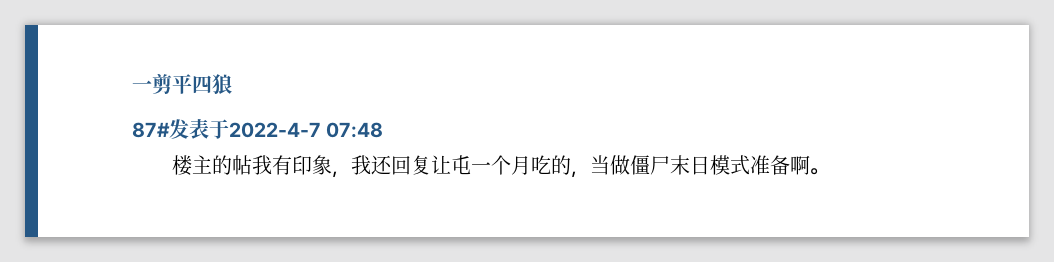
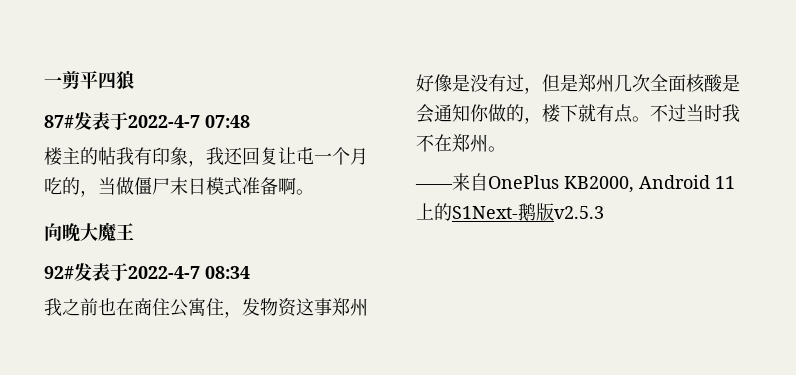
+ 向晚大魔王
+ 92#发表于2022-4-7 08:34
+ 我之前也在商住公寓住，发物资这事郑州好像是没有过，但是郑州几次全面核酸是会通知你做的，楼下就有点。不过当时我不在郑州。
+ ——来自OnePlus KB2000, Android 11上的S1Next-鹅版v2.5.3

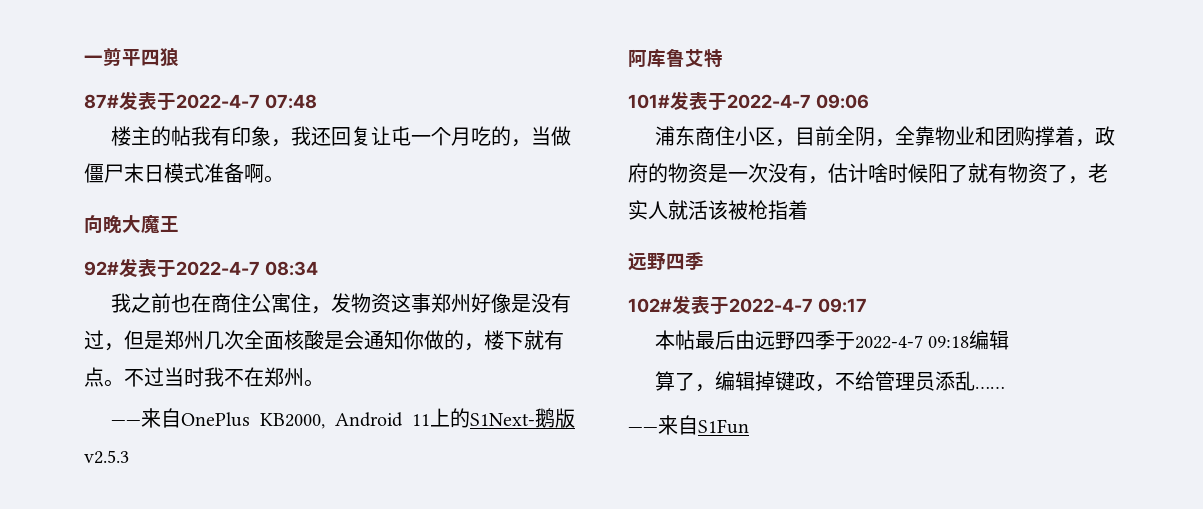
+ 阿库鲁艾特
+ 101#发表于2022-4-7 09:06
+ 浦东商住小区，目前全阴，全靠物业和团购撑着，政府的物资是一次没有，估计啥时候阳了就有物资了，老实人就活该被枪指着
+ 远野四季
+ 102#发表于2022-4-7 09:17
+ 本帖最后由远野四季于2022-4-7 09:18编辑
+ 算了，编辑掉键政，不给管理员添乱……
+ ——来自S1Fun

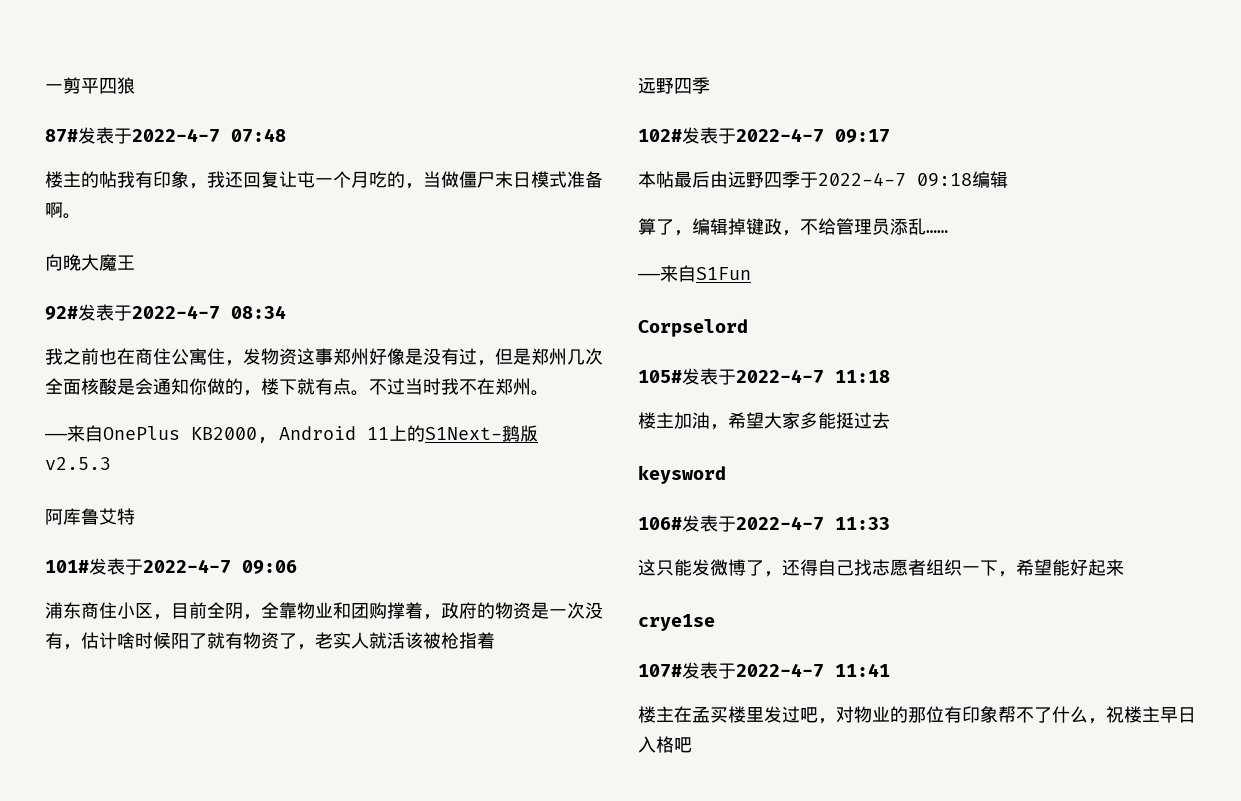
+ Corpselord
+ 105#发表于2022-4-7 11:18
+ 楼主加油，希望大家多能挺过去
+ keysword
+ 106#发表于2022-4-7 11:33
+ 这只能发微博了，还得自己找志愿者组织一下，希望能好起来
+ crye1se
+ 107#发表于2022-4-7 11:41
+ 楼主在孟买楼里发过吧，对物业的那位有印象帮不了什么，祝楼主早日入格吧

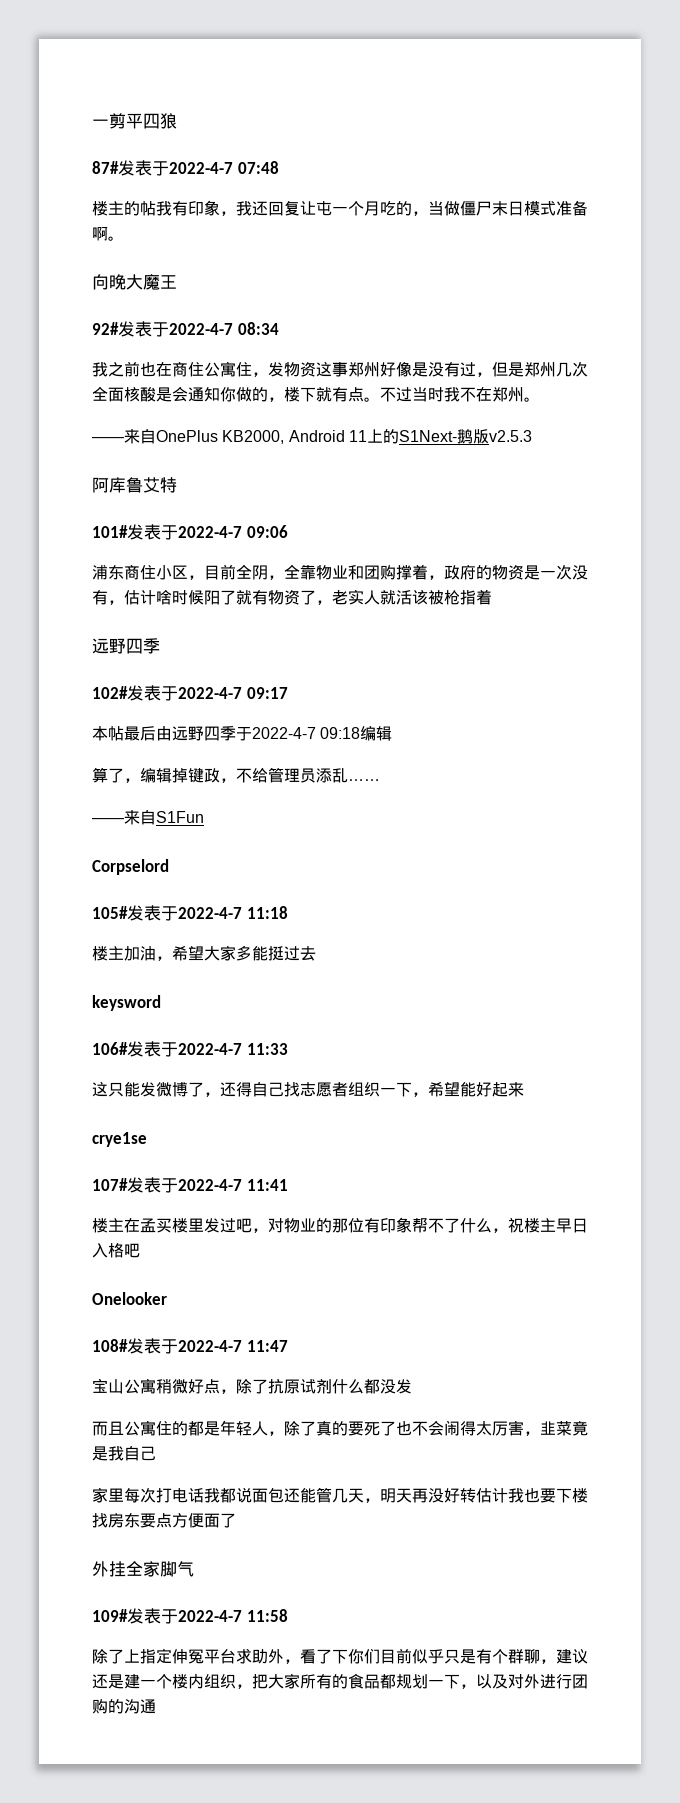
+ Onelooker
+ 108#发表于2022-4-7 11:47
+ 宝山公寓稍微好点，除了抗原试剂什么都没发
+ 而且公寓住的都是年轻人，除了真的要死了也不会闹得太厉害，韭菜竟是我自己
+ 家里每次打电话我都说面包还能管几天，明天再没好转估计我也要下楼找房东要点方便面了
+ 外挂全家脚气
+ 109#发表于2022-4-7 11:58
+ 除了上指定伸冤平台求助外，看了下你们目前似乎只是有个群聊，建议还是建一个楼内组织，把大家所有的食品都规划一下，以及对外进行团购的沟通

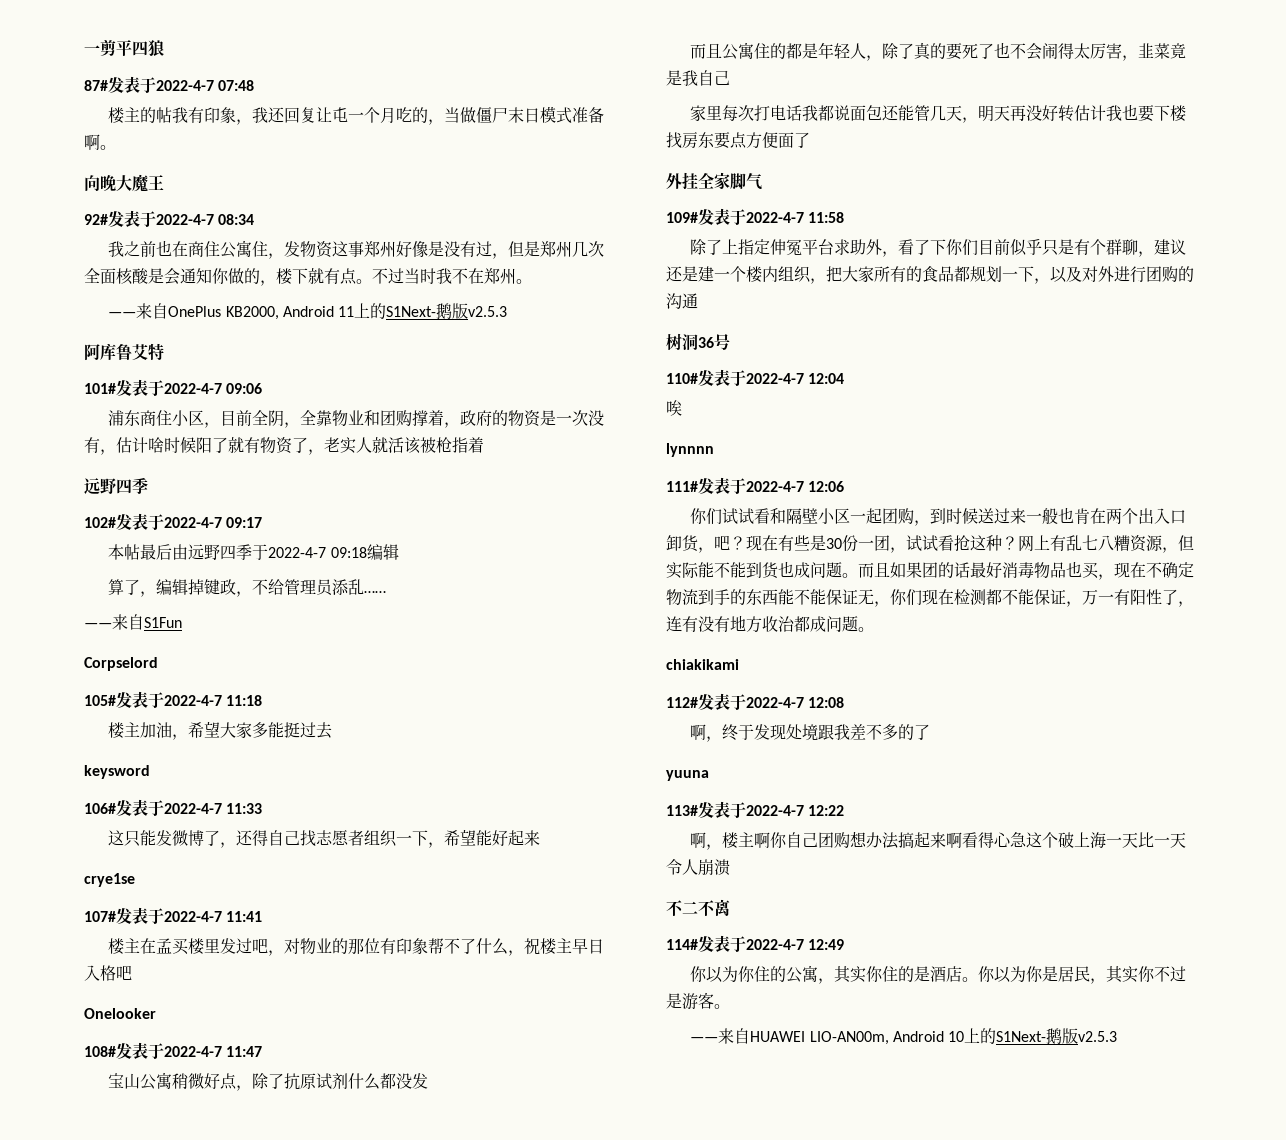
+ 树洞36号
+ 110#发表于2022-4-7 12:04
+ 唉
+ lynnnn
+ 111#发表于2022-4-7 12:06
+ 你们试试看和隔壁小区一起团购，到时候送过来一般也肯在两个出入口卸货，吧？现在有些是30份一团，试试看抢这种？网上有乱七八糟资源，但实际能不能到货也成问题。而且如果团的话最好消毒物品也买，现在不确定物流到手的东西能不能保证无，你们现在检测都不能保证，万一有阳性了，连有没有地方收治都成问题。
+ chiakikami
+ 112#发表于2022-4-7 12:08
+ 啊，终于发现处境跟我差不多的了
+ yuuna
+ 113#发表于2022-4-7 12:22
+ 啊，楼主啊你自己团购想办法搞起来啊看得心急这个破上海一天比一天令人崩溃
+ 不二不离
+ 114#发表于2022-4-7 12:49
+ 你以为你住的公寓，其实你住的是酒店。你以为你是居民，其实你不过是游客。
+ ——来自HUAWEI LIO-AN00m, Android 10上的S1Next-鹅版v2.5.3

